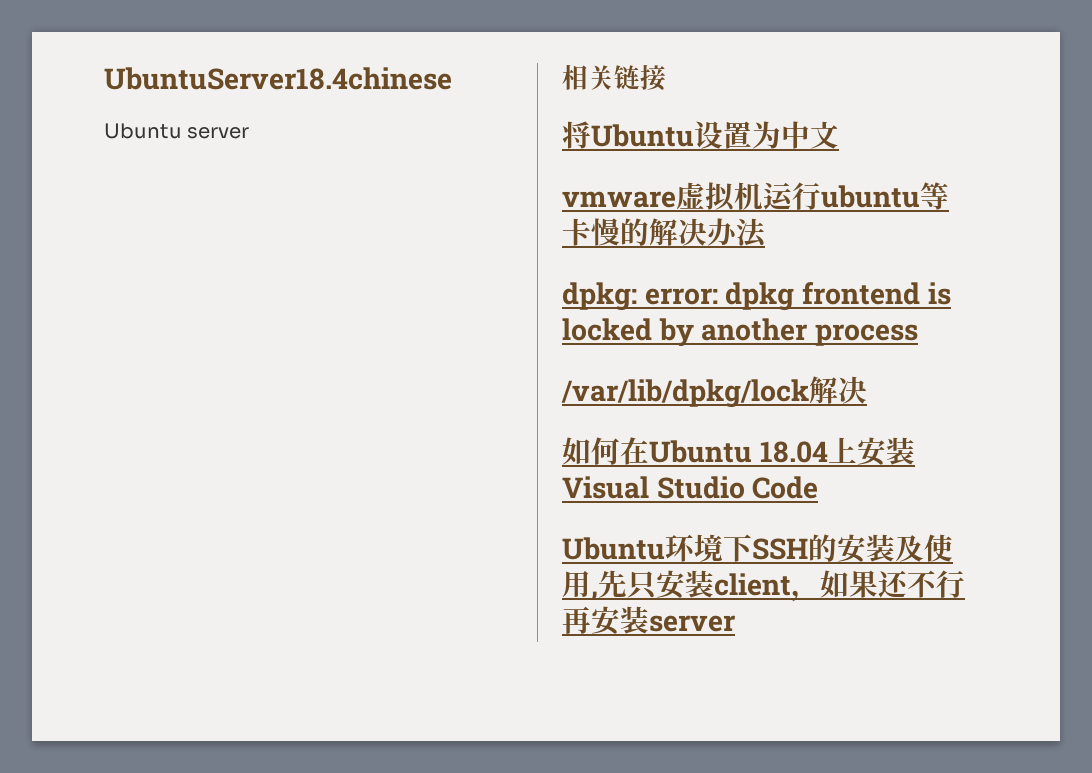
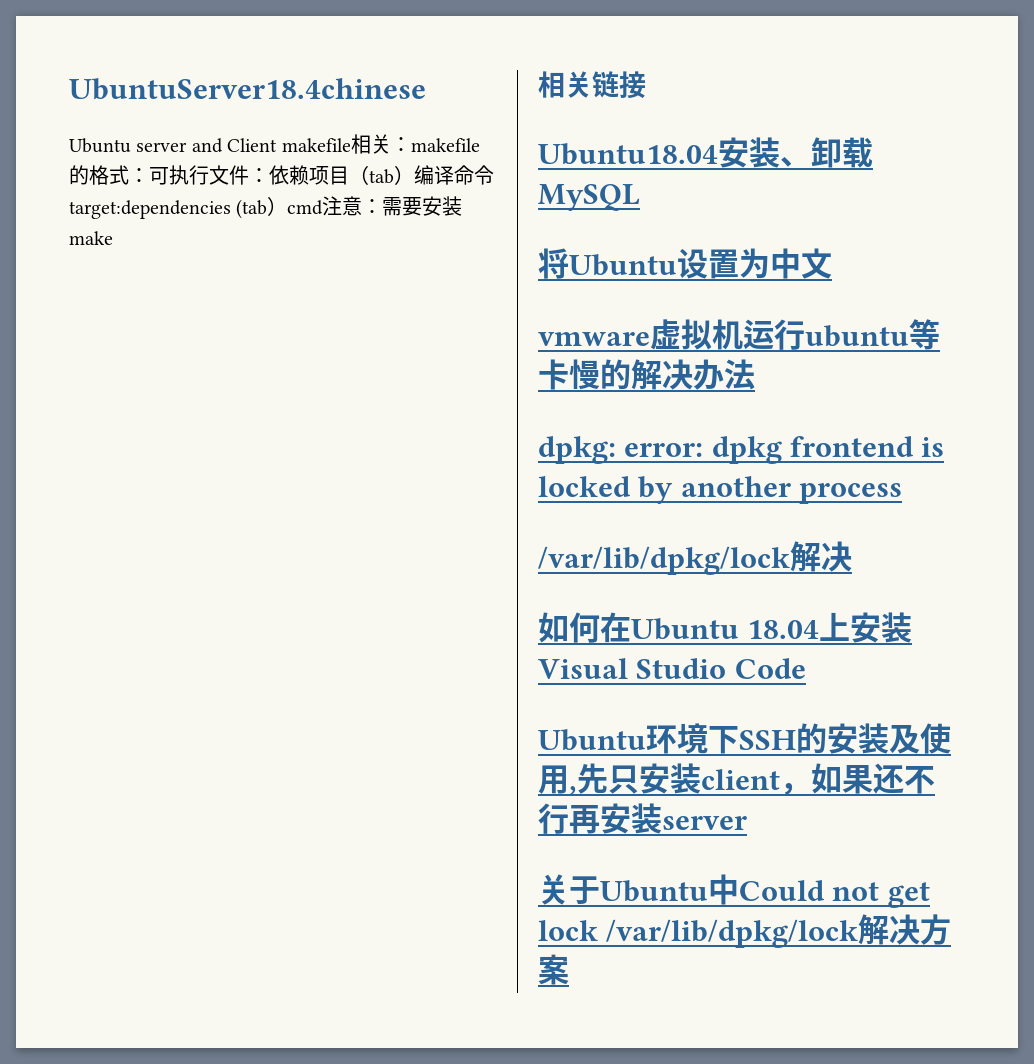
- Ubuntu server
+ Ubuntu server and Client makefile相关：makefile的格式：可执行文件：依赖项目（tab）编译命令target:dependencies (tab）cmd注意：需要安装make
  相关链接
+ Ubuntu18.04安装、卸载MySQL
+ 关于Ubuntu中Could not get lock /var/lib/dpkg/lock解决方案

